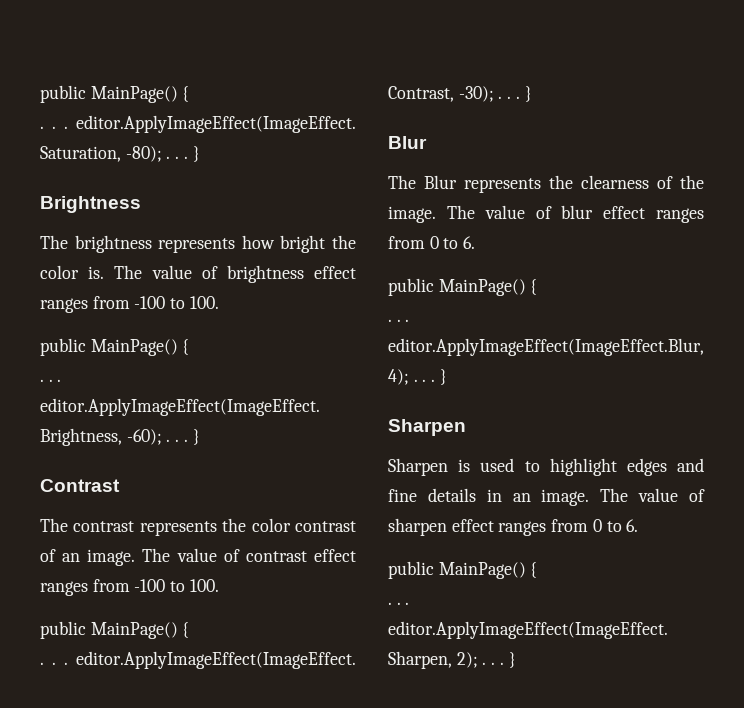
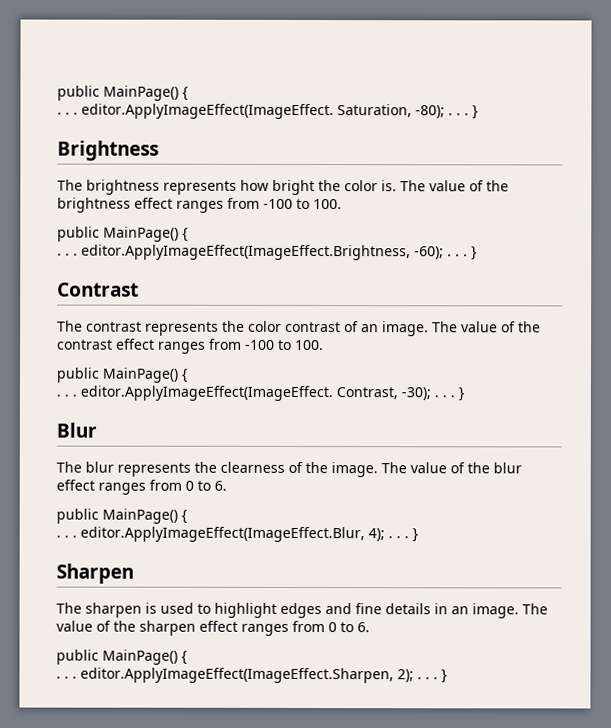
- The value of brightness effect ranges from -100 to 100.
+ The value of the brightness effect ranges from -100 to 100.
- The value of contrast effect ranges from -100 to 100.
+ The value of the contrast effect ranges from -100 to 100.
- The Blur represents the clearness of the image.
+ The blur represents the clearness of the image.
- The value of blur effect ranges from 0 to 6.
+ The value of the blur effect ranges from 0 to 6.
- Sharpen is used to highlight edges and fine details in an image.
+ The sharpen is used to highlight edges and fine details in an image.
- The value of sharpen effect ranges from 0 to 6.
+ The value of the sharpen effect ranges from 0 to 6.

